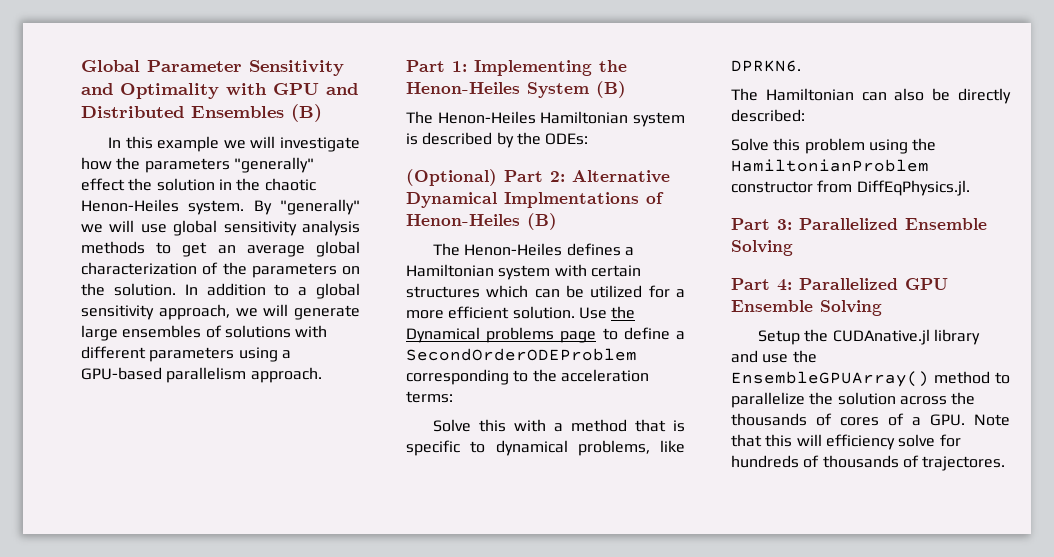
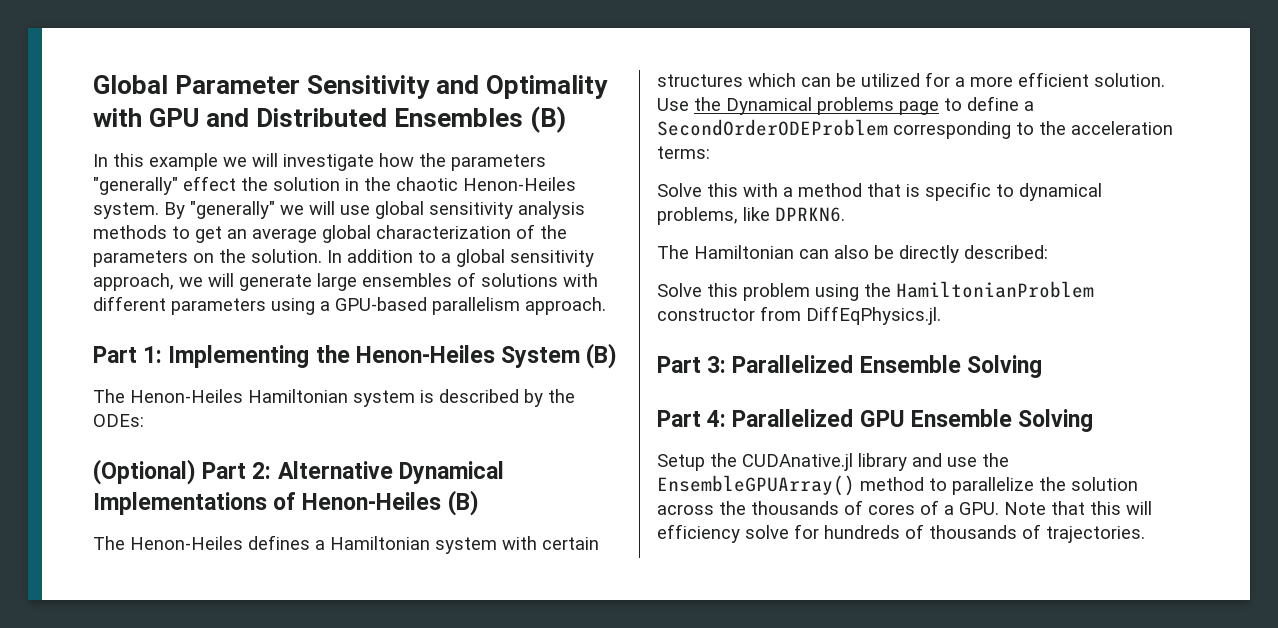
- (Optional) Part 2: Alternative Dynamical Implmentations of Henon-Heiles (B)
+ (Optional) Part 2: Alternative Dynamical Implementations of Henon-Heiles (B)
- Setup the CUDAnative.jl library and use the EnsembleGPUArray() method to parallelize the solution across the thousands of cores of a GPU. Note that this will efficiency solve for hundreds of thousands of trajectores.
+ Setup the CUDAnative.jl library and use the EnsembleGPUArray() method to parallelize the solution across the thousands of cores of a GPU. Note that this will efficiency solve for hundreds of thousands of trajectories.

